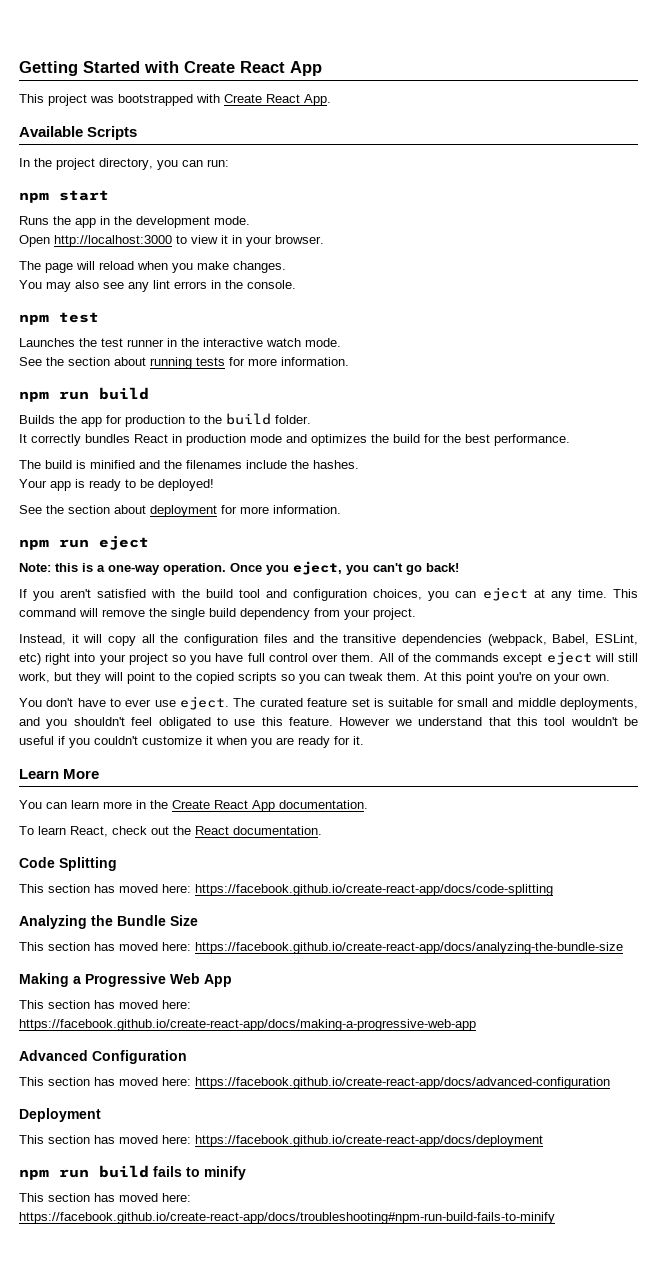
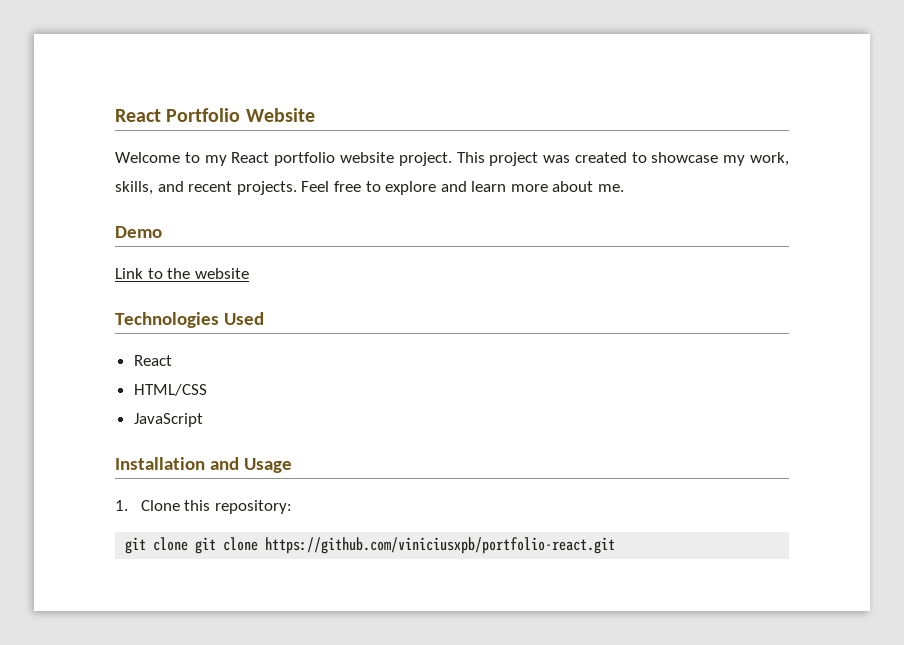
- Getting Started with Create React App
- This project was bootstrapped with Create React App.
- Available Scripts
- In the project directory, you can run:
- npm start
- Runs the app in the development mode.
- Open http://localhost:3000 to view it in your browser.
- The page will reload when you make changes.
- You may also see any lint errors in the console.
- npm test
- Launches the test runner in the interactive watch mode.
- See the section about running tests for more information.
- npm run build
- Builds the app for production to the build folder.
- It correctly bundles React in production mode and optimizes the build for the best performance.
- The build is minified and the filenames include the hashes.
- Your app is ready to be deployed!
- See the section about deployment for more information.
- npm run eject
- Note: this is a one-way operation. Once you eject, you can't go back!
- If you aren't satisfied with the build tool and configuration choices, you can eject at any time. This command will remove the single build dependency from your project.
- Instead, it will copy all the configuration files and the transitive dependencies (webpack, Babel, ESLint, etc) right into your project so you have full control over them. All of the commands except eject will still work, but they will point to the copied scripts so you can tweak them. At this point you're on your own.
- You don't have to ever use eject. The curated feature set is suitable for small and middle deployments, and you shouldn't feel obligated to use this feature. However we understand that this tool wouldn't be useful if you couldn't customize it when you are ready for it.
- Learn More
- You can learn more in the Create React App documentation.
- To learn React, check out the React documentation.
- Code Splitting
- This section has moved here: https://facebook.github.io/create-react-app/docs/code-splitting
- Analyzing the Bundle Size
- This section has moved here: https://facebook.github.io/create-react-app/docs/analyzing-the-bundle-size
- Making a Progressive Web App
- This section has moved here: https://facebook.github.io/create-react-app/docs/making-a-progressive-web-app
- Advanced Configuration
- This section has moved here: https://facebook.github.io/create-react-app/docs/advanced-configuration
- Deployment
- This section has moved here: https://facebook.github.io/create-react-app/docs/deployment
- npm run build fails to minify
- This section has moved here: https://facebook.github.io/create-react-app/docs/troubleshooting#npm-run-build-fails-to-minify
+ React Portfolio Website
+ Welcome to my React portfolio website project. This project was created to showcase my work, skills, and recent projects. Feel free to explore and learn more about me.
+ Demo
+ Link to the website
+ Technologies Used
+ React
+ HTML/CSS
+ JavaScript
+ Installation and Usage
+ 1. Clone this repository:
+ git clone git clone https://github.com/viniciusxpb/portfolio-react.git

